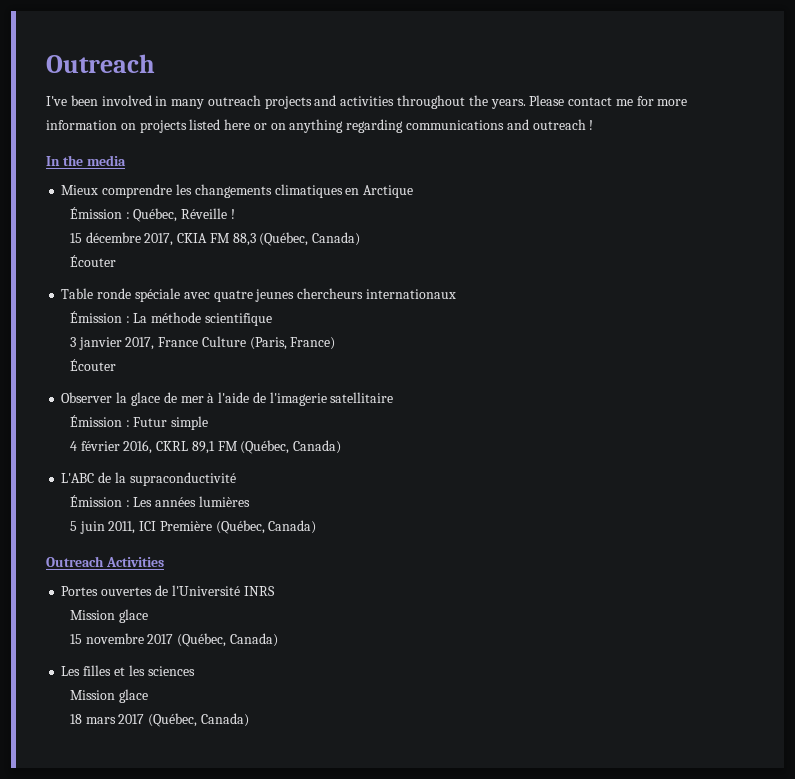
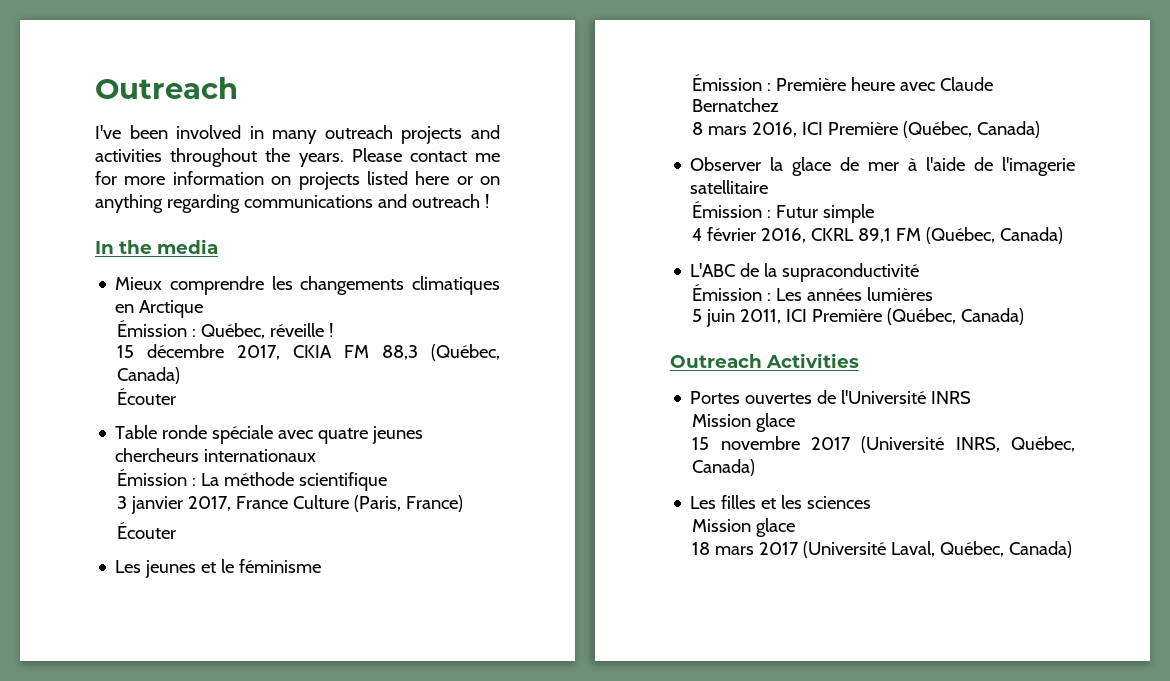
- Émission : Québec, Réveille !
+ Émission : Québec, réveille !
+ Les jeunes et le féminisme
+ Émission : Première heure avec Claude Bernatchez
+ 8 mars 2016, ICI Première (Québec, Canada)
- 15 novembre 2017 (Québec, Canada)
+ 15 novembre 2017 (Université INRS, Québec, Canada)
- 18 mars 2017 (Québec, Canada)
+ 18 mars 2017 (Université Laval, Québec, Canada)

